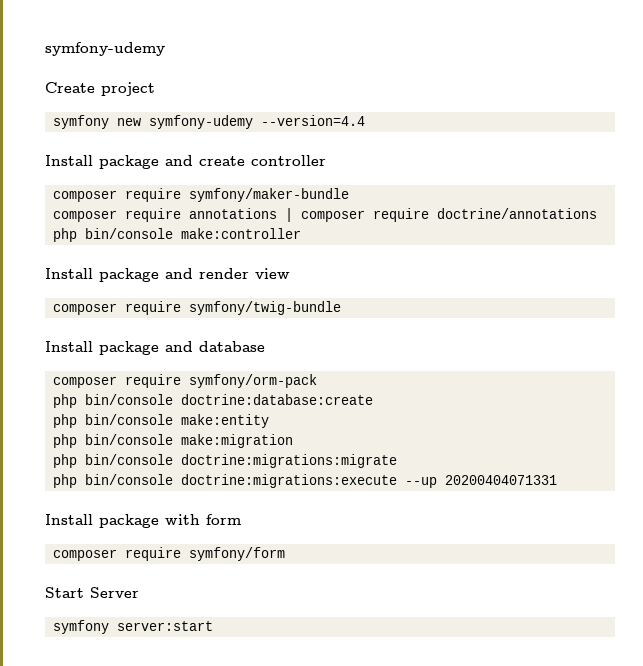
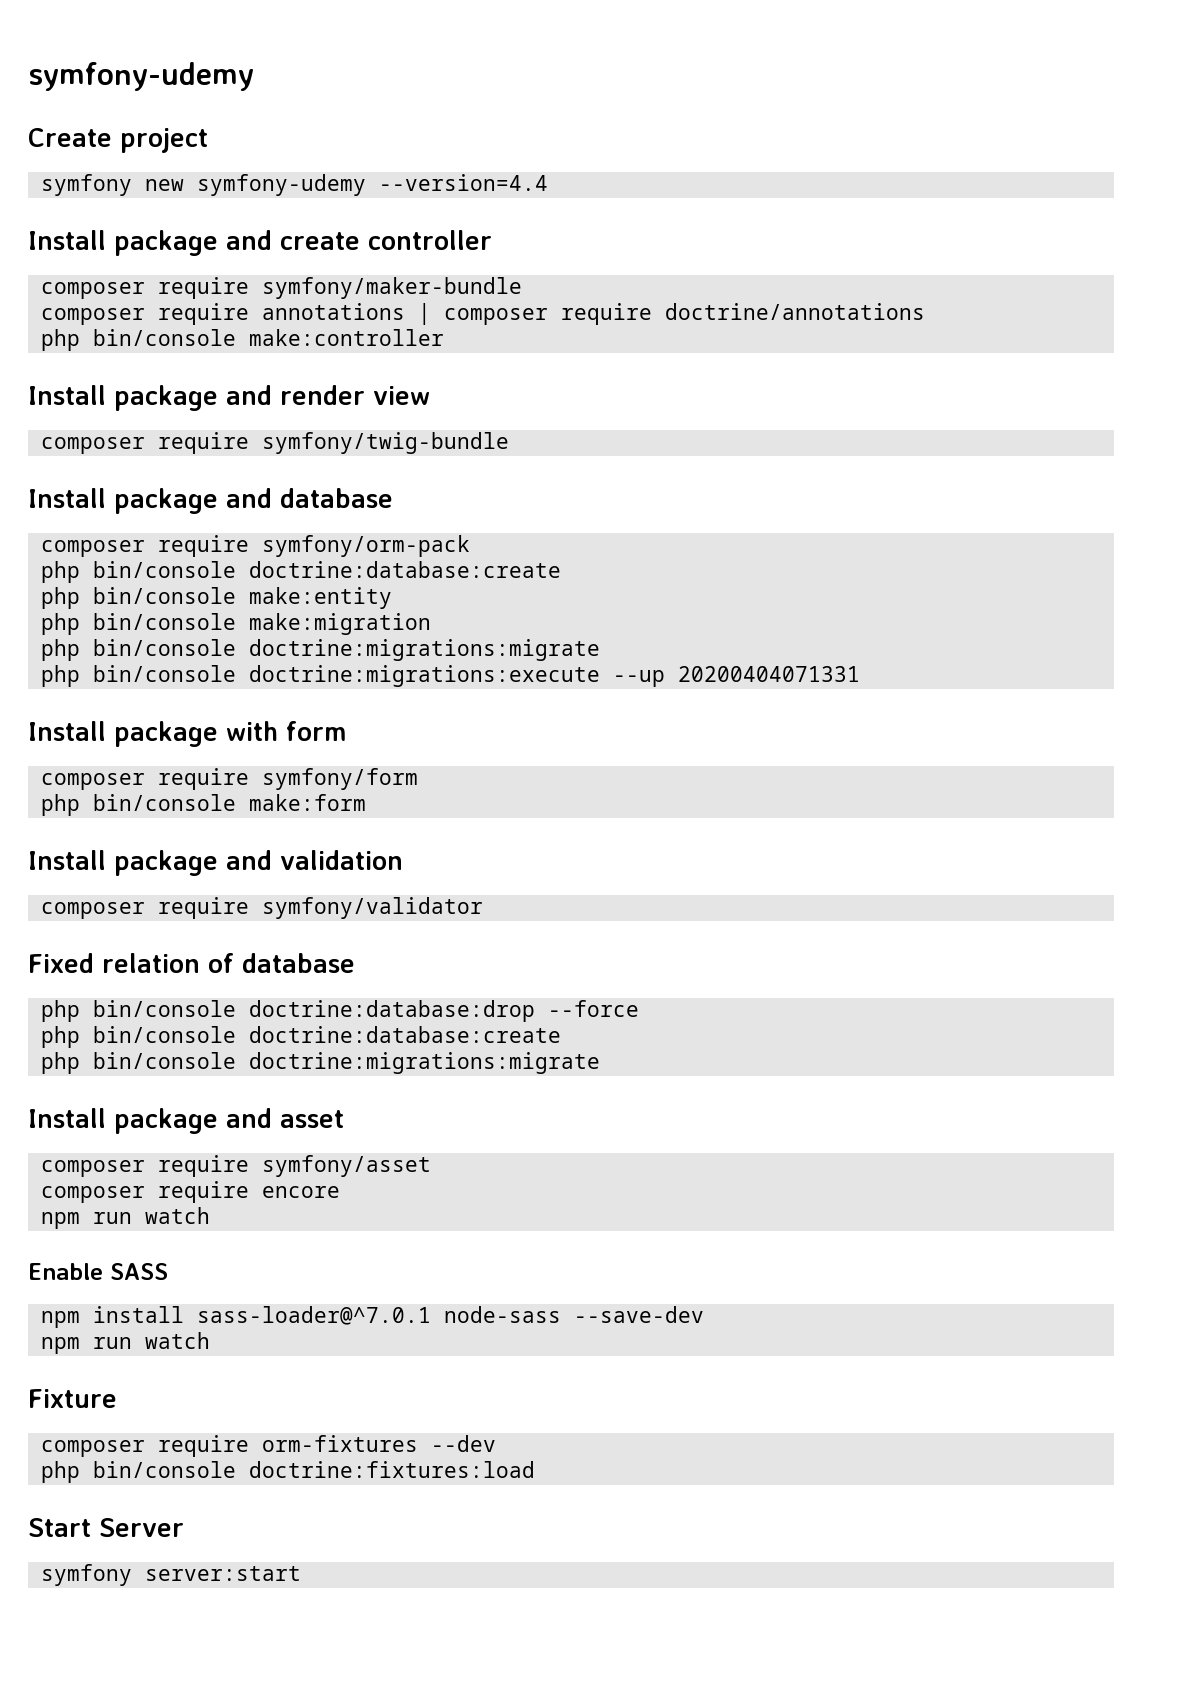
+ php bin/console make:form
+ Install package and validation
+ composer require symfony/validator
+ Fixed relation of database
+ php bin/console doctrine:database:drop --force
+ php bin/console doctrine:database:create
+ php bin/console doctrine:migrations:migrate
+ Install package and asset
+ composer require symfony/asset
+ composer require encore
+ npm run watch
+ Enable SASS
+ npm install sass-loader@^7.0.1 node-sass --save-dev
+ npm run watch
+ Fixture
+ composer require orm-fixtures --dev
+ php bin/console doctrine:fixtures:load

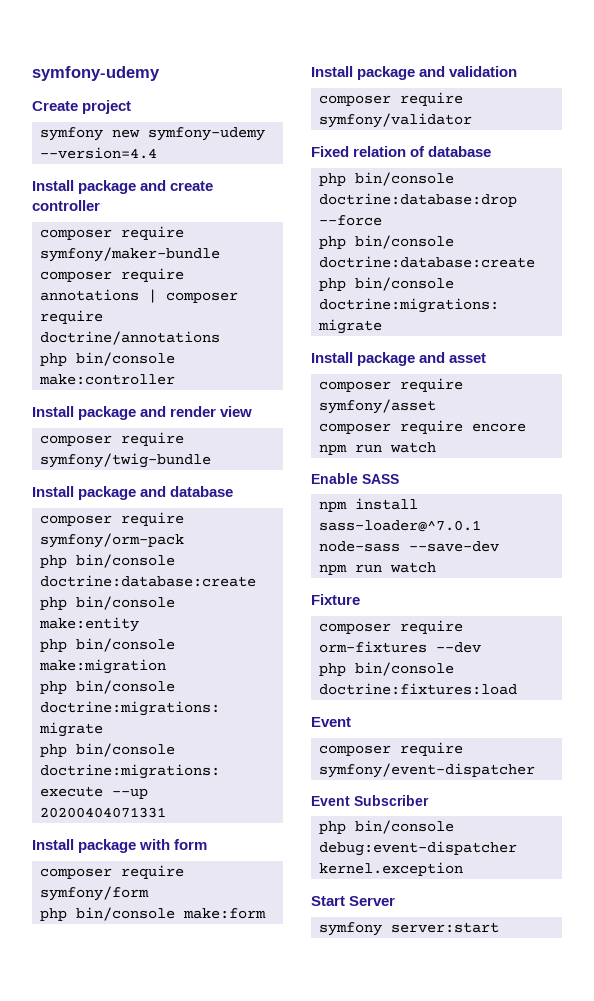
  php bin/console doctrine:fixtures:load
+ Event
+ composer require symfony/event-dispatcher
+ Event Subscriber
+ php bin/console debug:event-dispatcher kernel.exception

